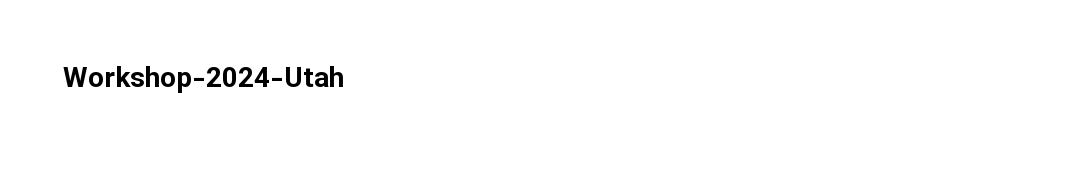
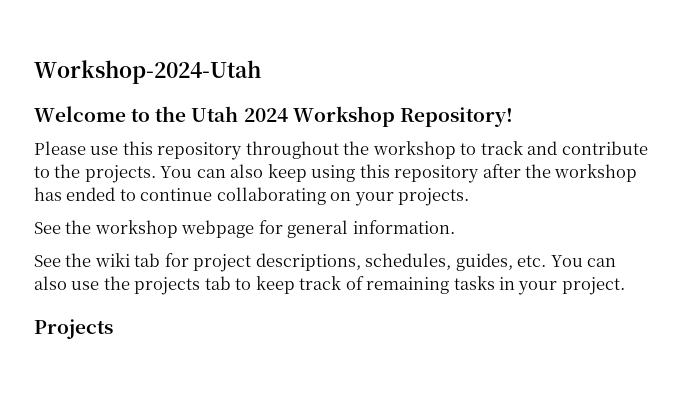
+ Welcome to the Utah 2024 Workshop Repository!
+ Please use this repository throughout the workshop to track and contribute to the projects. You can also keep using this repository after the workshop has ended to continue collaborating on your projects.
+ See the workshop webpage for general information.
+ See the wiki tab for project descriptions, schedules, guides, etc. You can also use the projects tab to keep track of remaining tasks in your project.
+ Projects

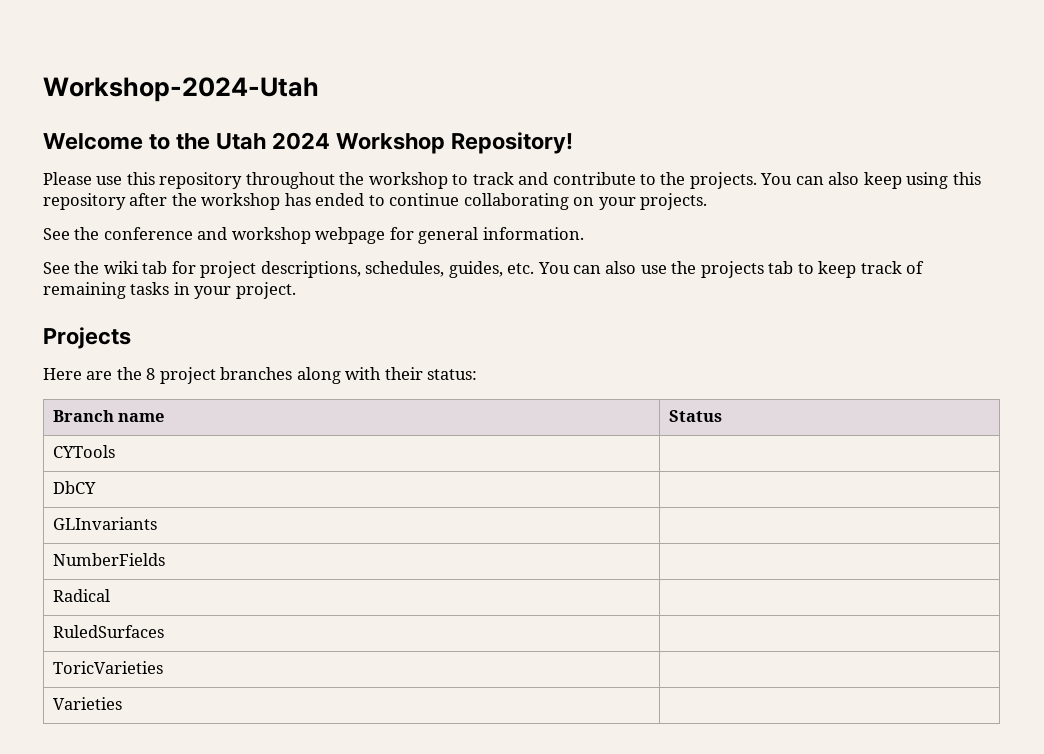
- See the workshop webpage for general information.
+ See the conference and workshop webpage for general information.
+ Here are the 8 project branches along with their status:
+ Branch name | Status
+ CYTools |
+ DbCY |
+ GLInvariants |
+ NumberFields |
+ Radical |
+ RuledSurfaces |
+ ToricVarieties |
+ Varieties |

